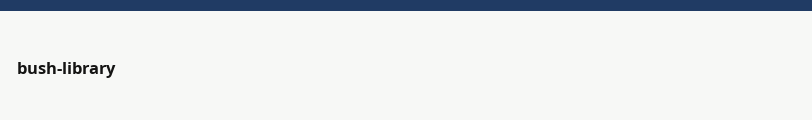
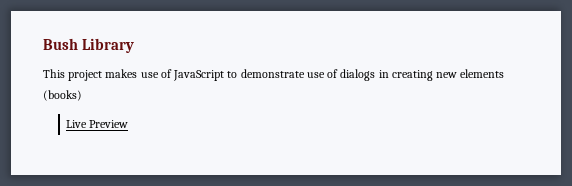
- bush-library
+ Bush Library
+ This project makes use of JavaScript to demonstrate use of dialogs in creating new elements (books)
+ Live Preview

